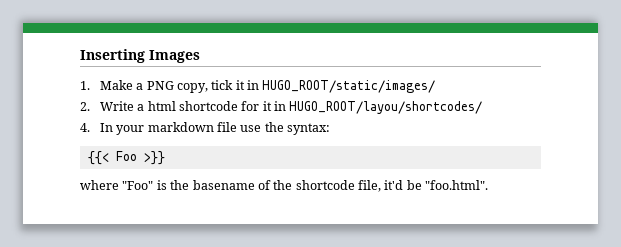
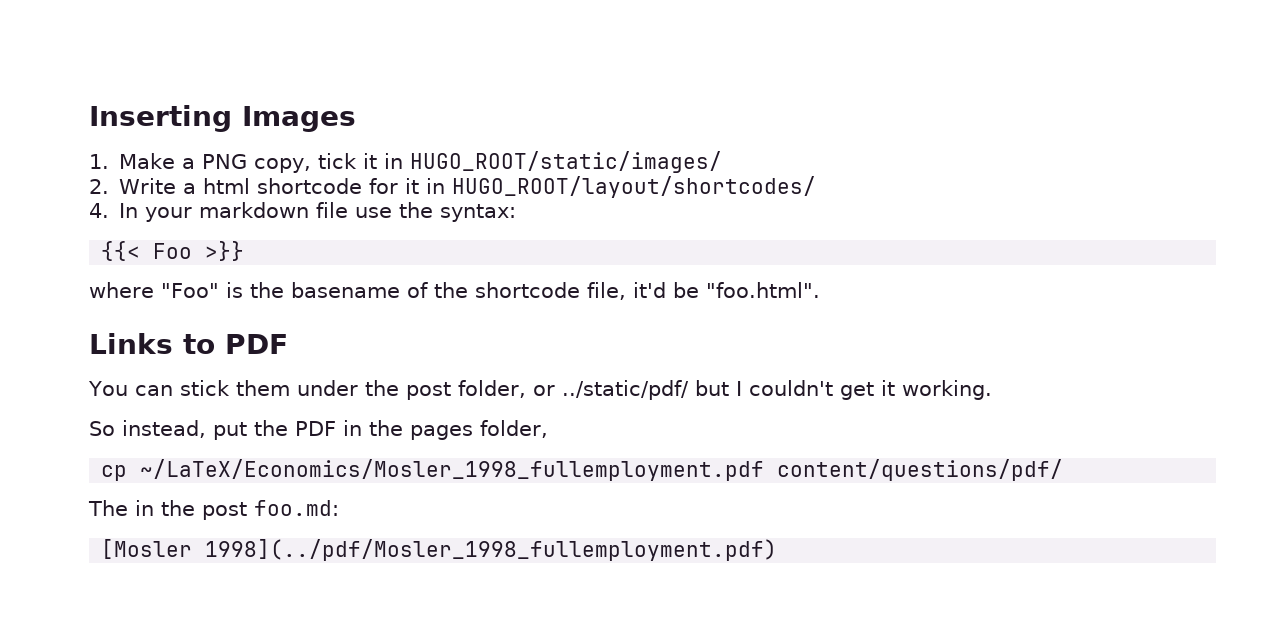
- 2. Write a html shortcode for it in HUGO_ROOT/layou/shortcodes/
+ 2. Write a html shortcode for it in HUGO_ROOT/layout/shortcodes/
+ Links to PDF
+ You can stick them under the post folder, or ../static/pdf/ but I couldn't get it working.
+ So instead, put the PDF in the pages folder,
+ cp ~/LaTeX/Economics/Mosler_1998_fullemployment.pdf content/questions/pdf/
+ The in the post foo.md:
+ [Mosler 1998](../pdf/Mosler_1998_fullemployment.pdf)

